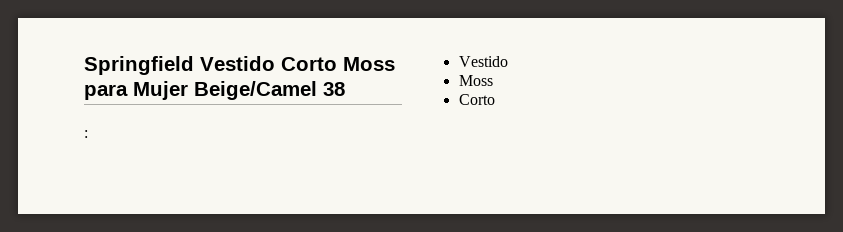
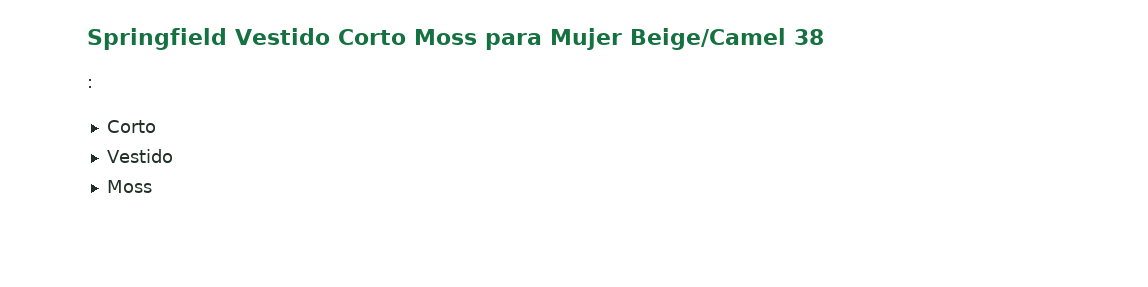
  :
+ Corto
  Vestido
  Moss
- Corto

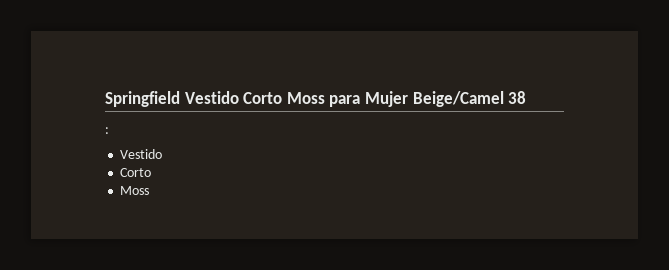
  :
+ Vestido
  Corto
- Vestido

